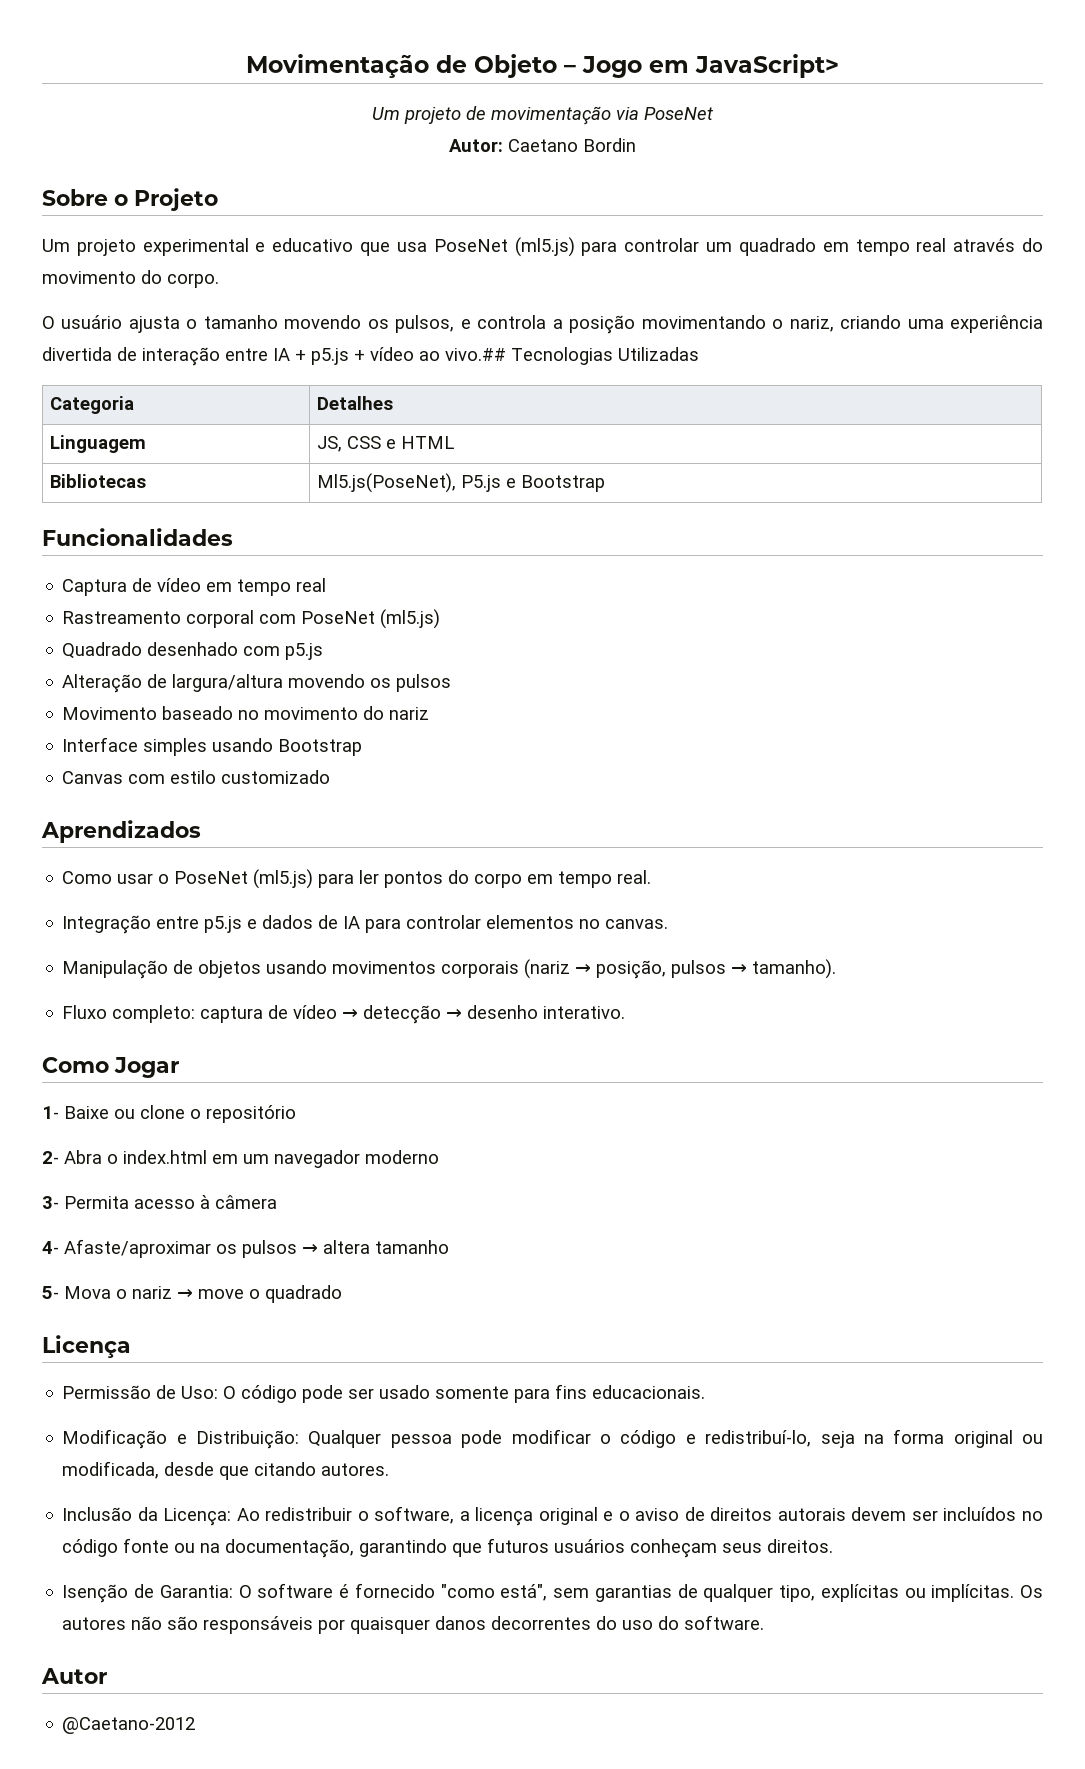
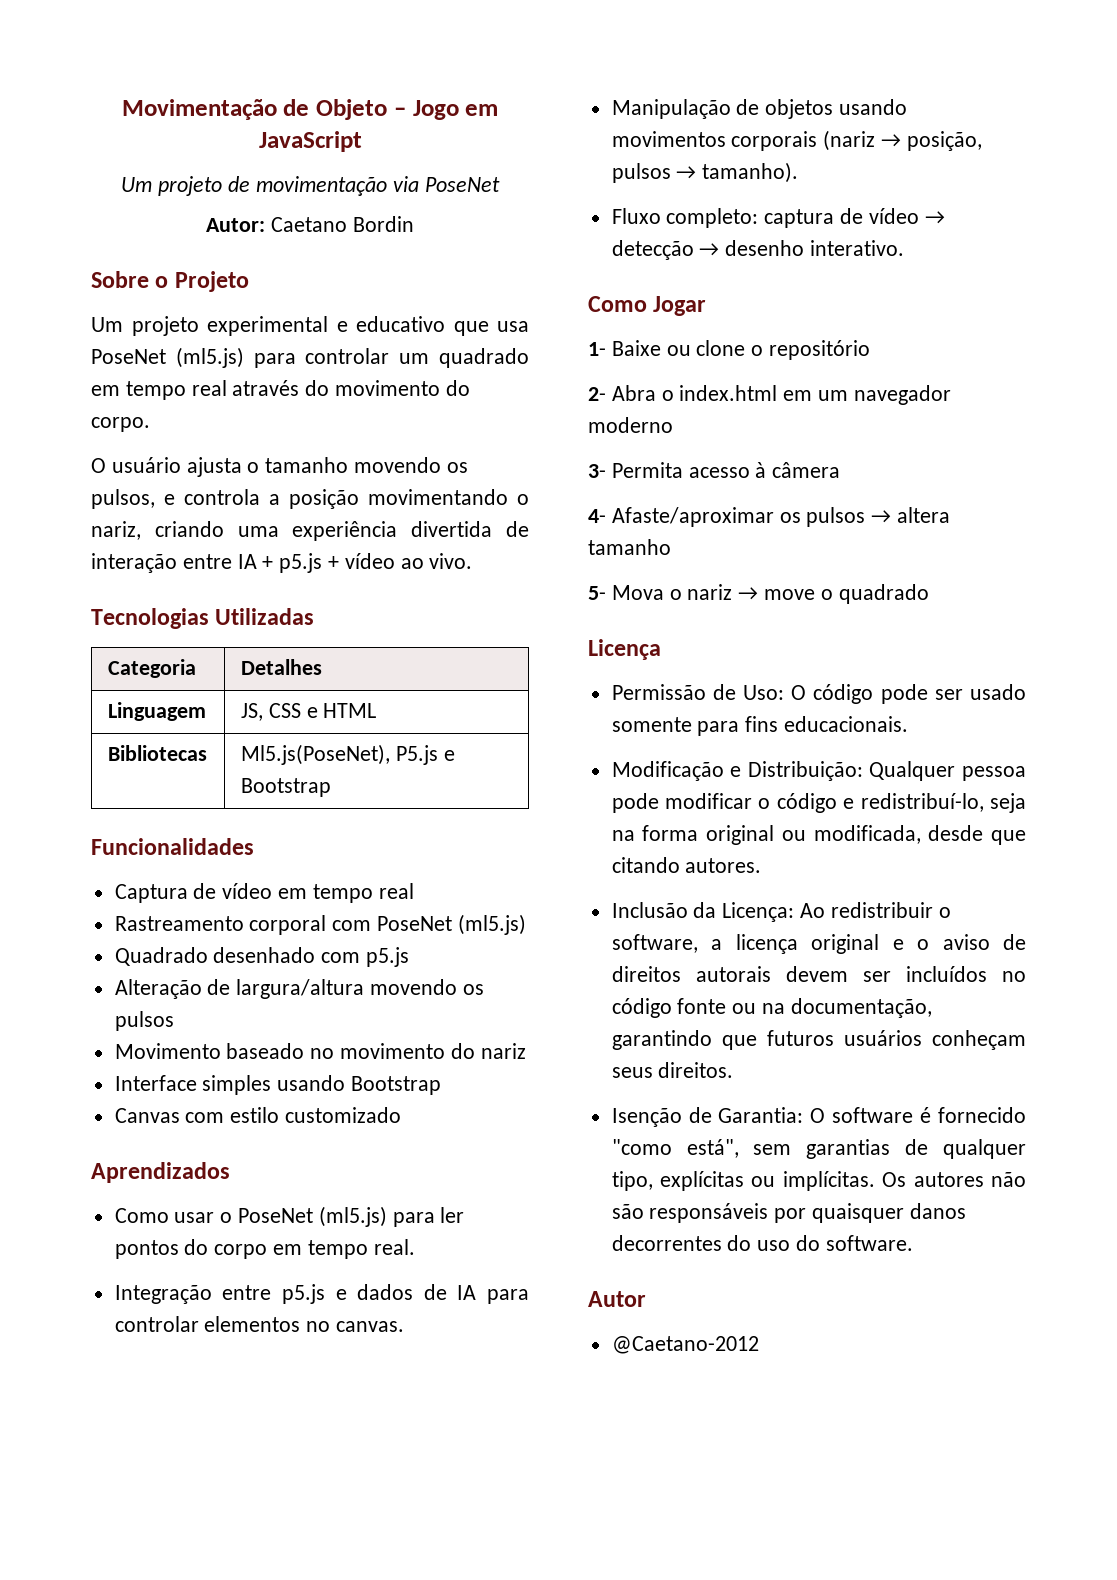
- Movimentação de Objeto – Jogo em JavaScript>
+ Movimentação de Objeto – Jogo em JavaScript
- O usuário ajusta o tamanho movendo os pulsos, e controla a posição movimentando o nariz, criando uma experiência divertida de interação entre IA + p5.js + vídeo ao vivo.## Tecnologias Utilizadas
+ O usuário ajusta o tamanho movendo os pulsos, e controla a posição movimentando o nariz, criando uma experiência divertida de interação entre IA + p5.js + vídeo ao vivo.
+ Tecnologias Utilizadas

